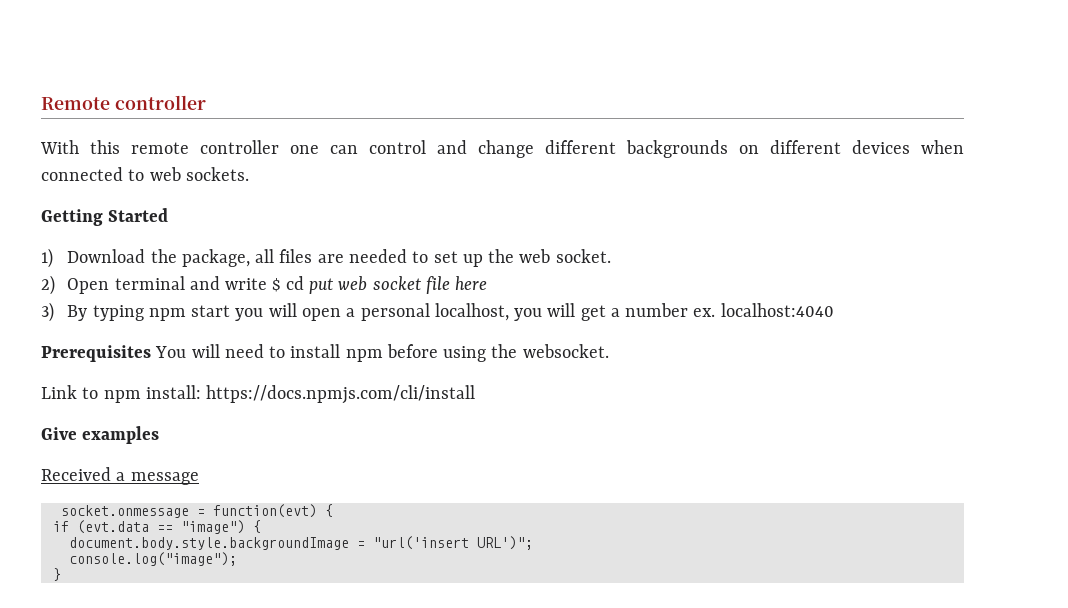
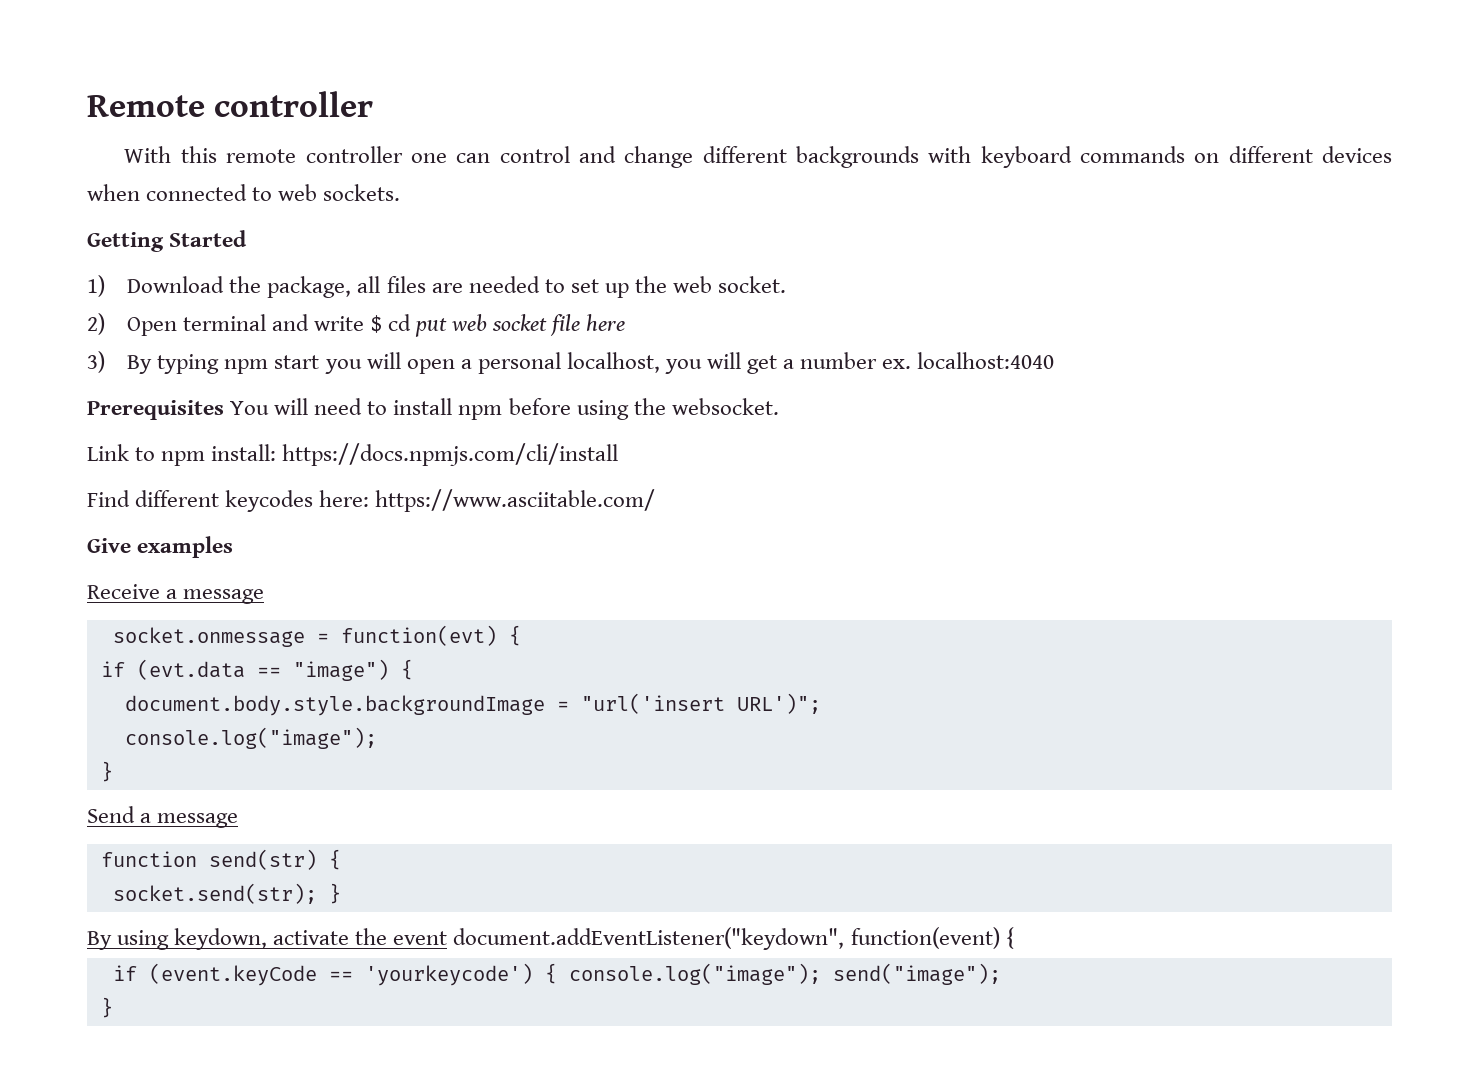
- With this remote controller one can control and change different backgrounds on different devices when connected to web sockets.
+ With this remote controller one can control and change different backgrounds with keyboard commands on different devices when connected to web sockets.
+ Find different keycodes here: https://www.asciitable.com/
- Received a message
+ Receive a message
+ Send a message
+ function send(str) {
+ socket.send(str); }
+ By using keydown, activate the event document.addEventListener("keydown", function(event) {
+ if (event.keyCode == 'yourkeycode') { console.log("image"); send("image");
+ }

